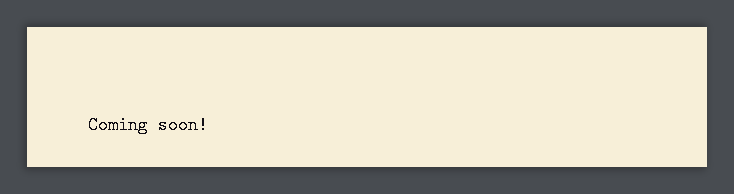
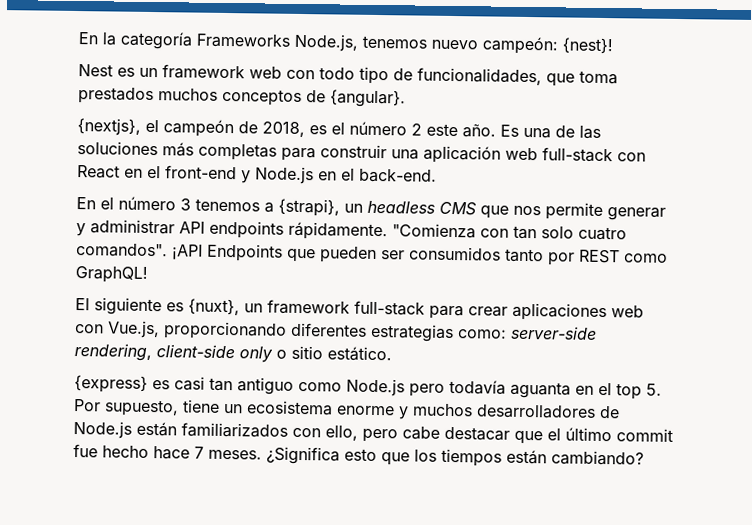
- Coming soon!
+ En la categoría Frameworks Node.js, tenemos nuevo campeón: {nest}!
+ Nest es un framework web con todo tipo de funcionalidades, que toma prestados muchos conceptos de {angular}.
+ {nextjs}, el campeón de 2018, es el número 2 este año. Es una de las soluciones más completas para construir una aplicación web full-stack con React en el front-end y Node.js en el back-end.
+ En el número 3 tenemos a {strapi}, un headless CMS que nos permite generar y administrar API endpoints rápidamente. "Comienza con tan solo cuatro comandos". ¡API Endpoints que pueden ser consumidos tanto por REST como GraphQL!
+ El siguiente es {nuxt}, un framework full-stack para crear aplicaciones web con Vue.js, proporcionando diferentes estrategias como: server-side rendering, client-side only o sitio estático.
+ {express} es casi tan antiguo como Node.js pero todavía aguanta en el top 5. Por supuesto, tiene un ecosistema enorme y muchos desarrolladores de Node.js están familiarizados con ello, pero cabe destacar que el último commit fue hecho hace 7 meses. ¿Significa esto que los tiempos están cambiando?

